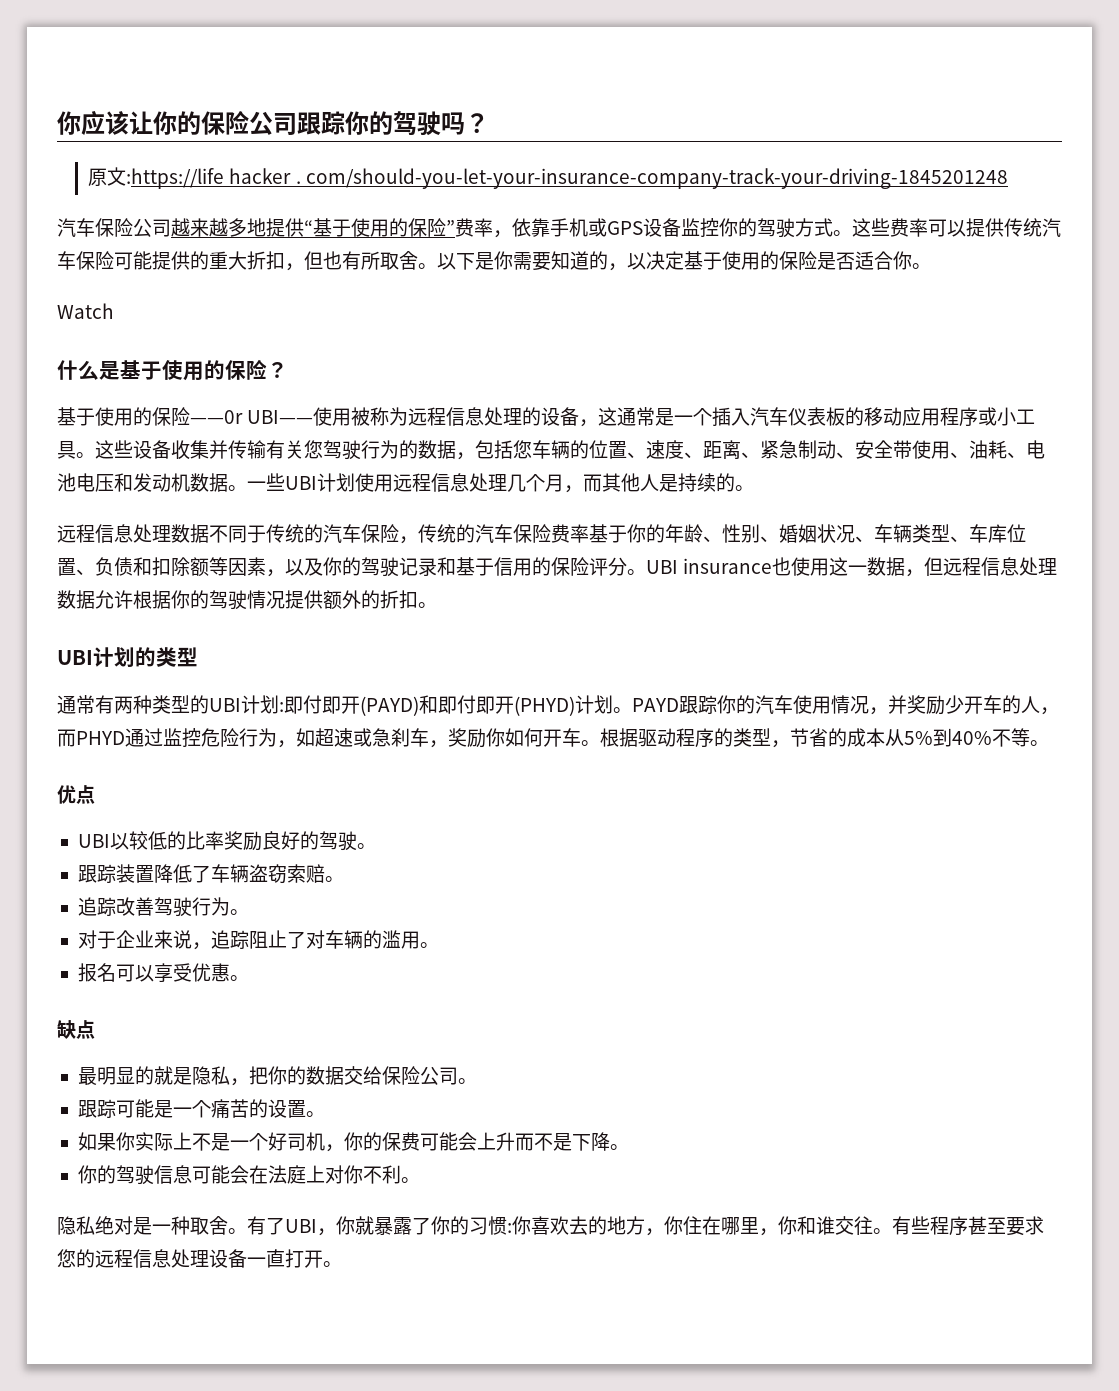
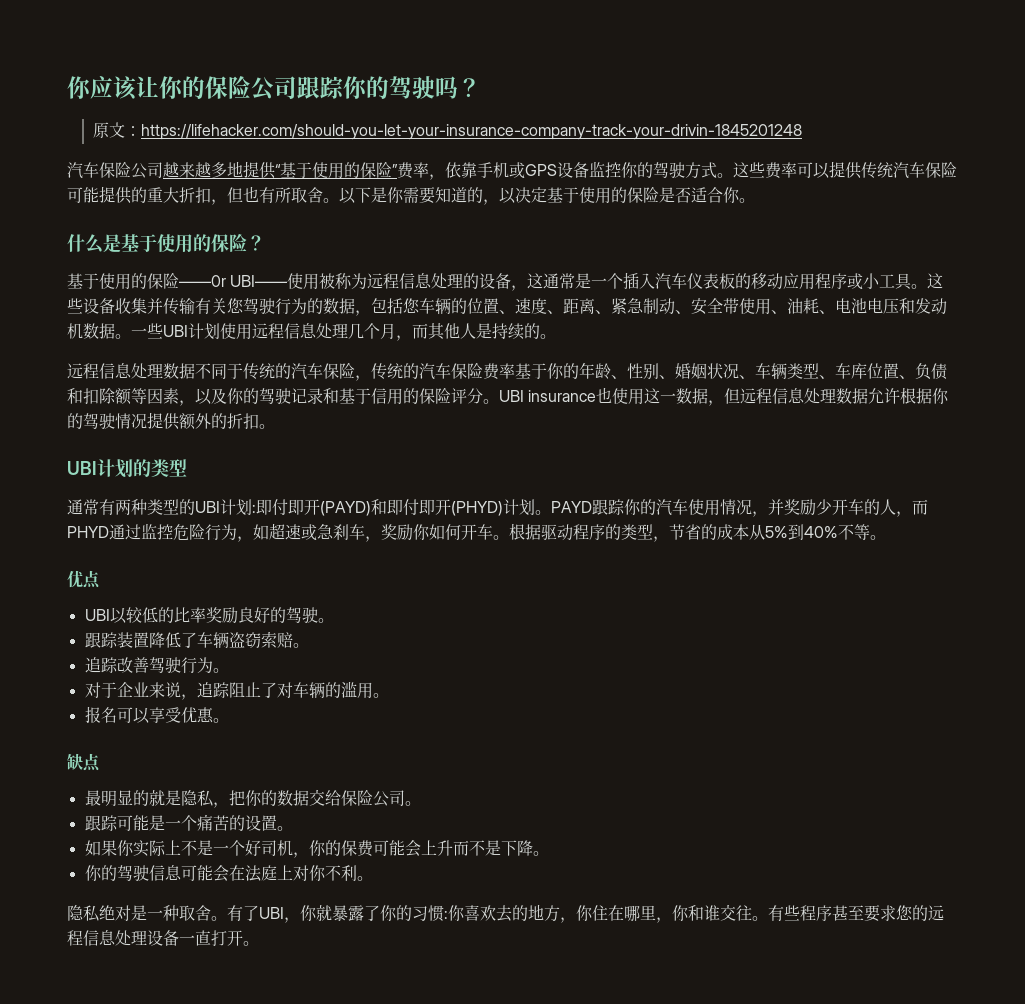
- 原文:https://life hacker . com/should-you-let-your-insurance-company-track-your-driving-1845201248
+ 原文：https://lifehacker.com/should-you-let-your-insurance-company-track-your-drivin-1845201248
- Watch

